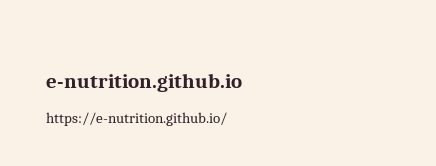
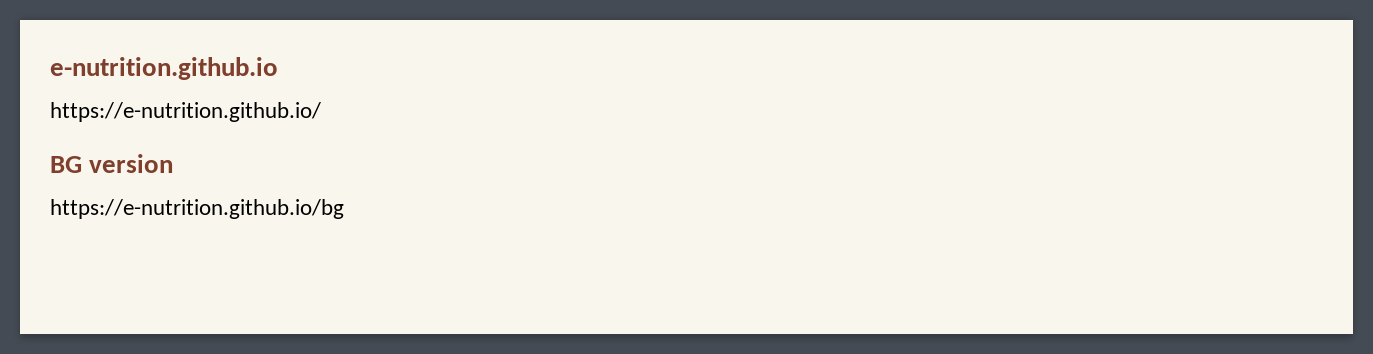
+ BG version
+ https://e-nutrition.github.io/bg

